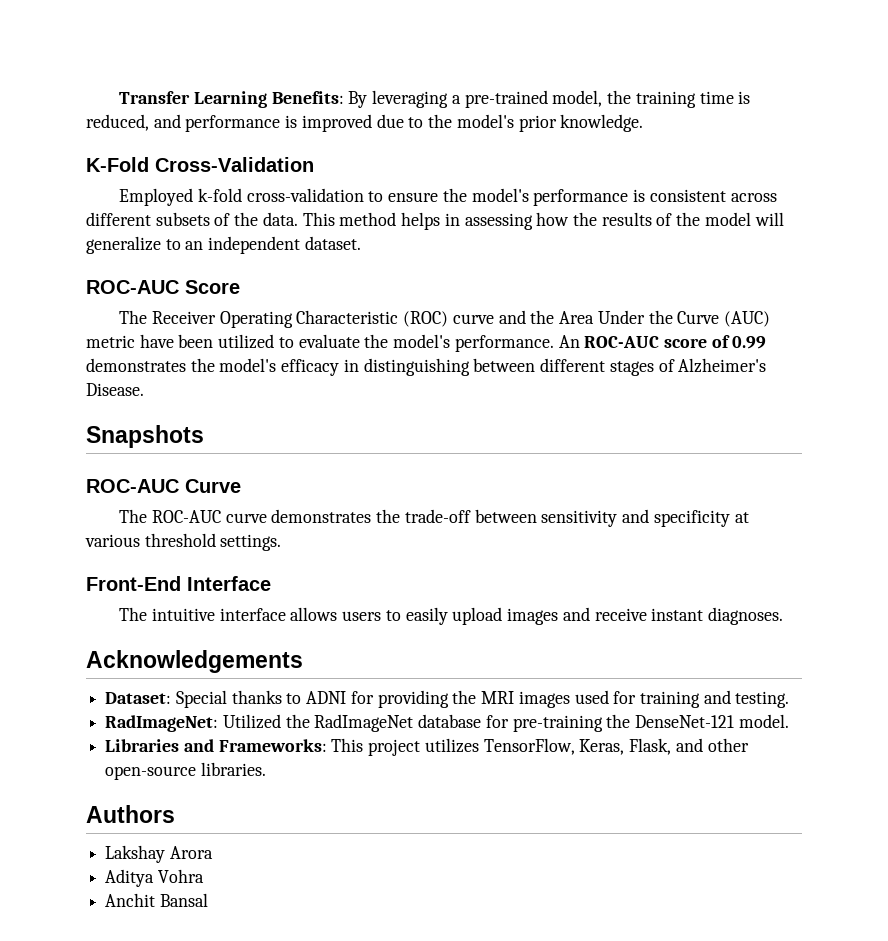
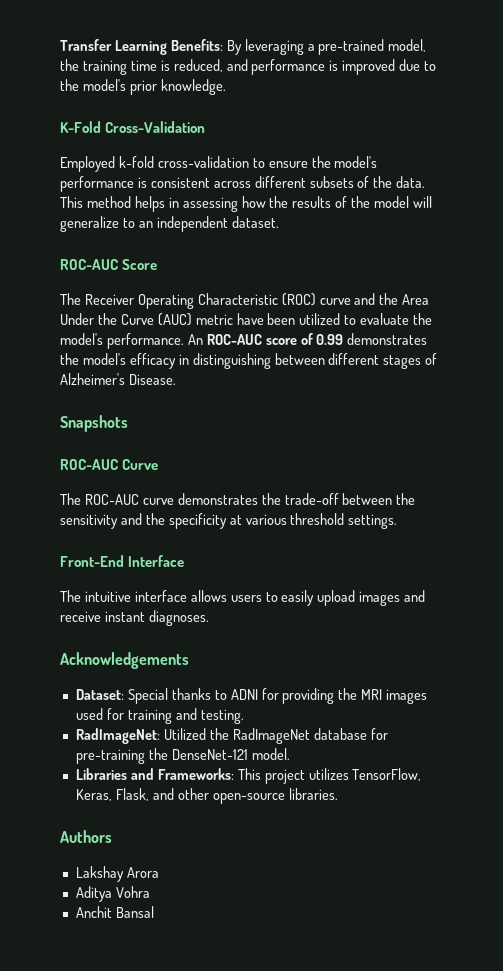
- The ROC-AUC curve demonstrates the trade-off between sensitivity and specificity at various threshold settings.
+ The ROC-AUC curve demonstrates the trade-off between the sensitivity and the specificity at various threshold settings.

